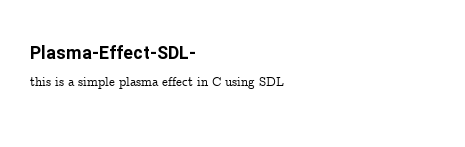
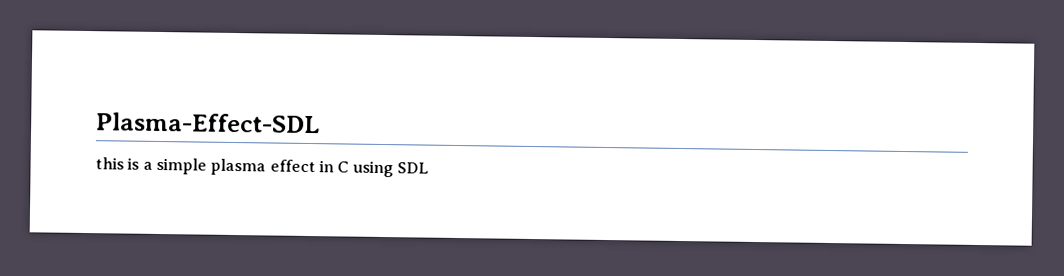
- Plasma-Effect-SDL-
+ Plasma-Effect-SDL

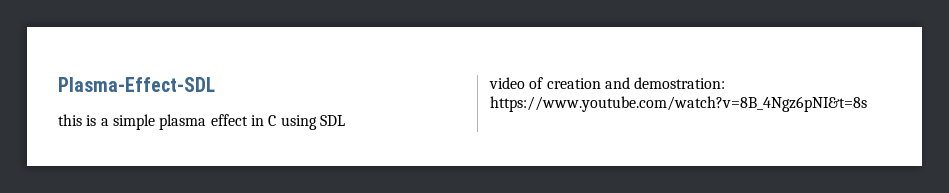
+ video of creation and demostration: https://www.youtube.com/watch?v=8B_4Ngz6pNI&t=8s

